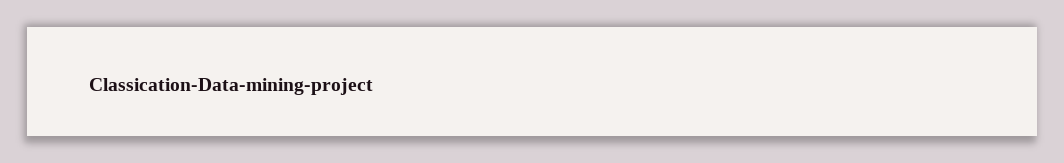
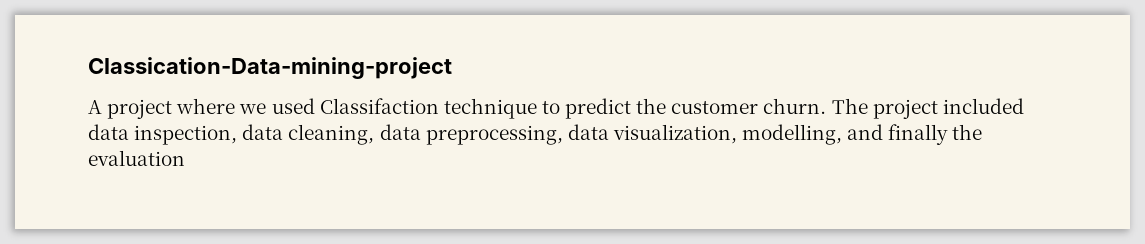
+ A project where we used Classifaction technique to predict the customer churn. The project included data inspection, data cleaning, data preprocessing, data visualization, modelling, and finally the evaluation

